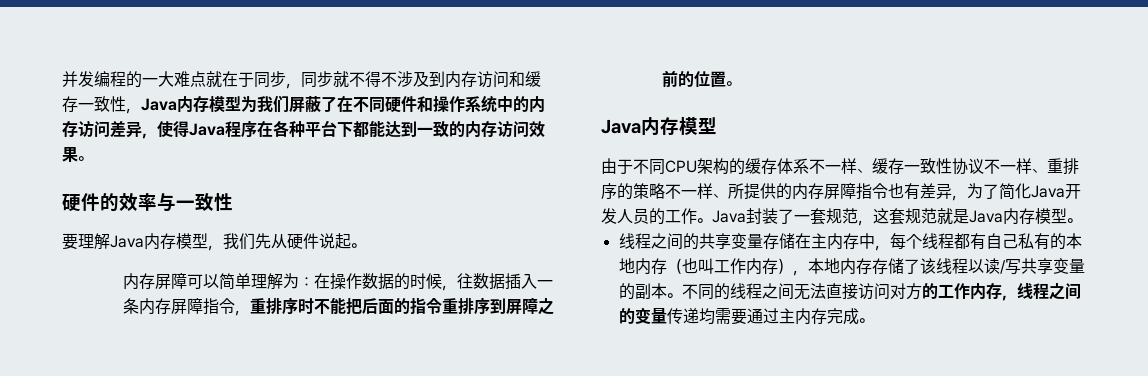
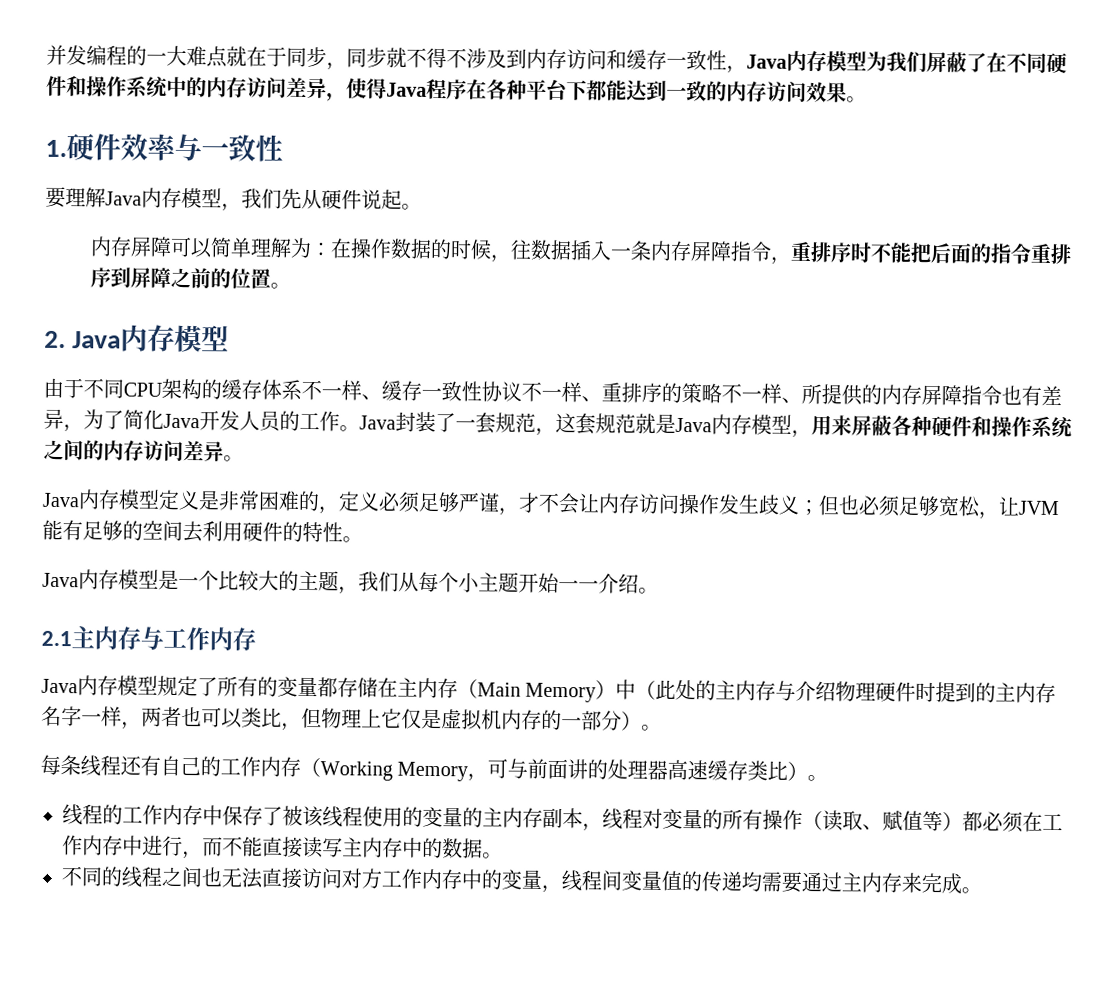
- 硬件的效率与一致性
+ 1.硬件效率与一致性
  内存屏障可以简单理解为：在操作数据的时候，往数据插入一条内存屏障指令，重排序时不能把后面的指令重排序到屏障之前的位置。
- Java内存模型
+ 2. Java内存模型
- Java封装了一套规范，这套规范就是Java内存模型。
- 线程之间的共享变量存储在主内存中，每个线程都有自己私有的本地内存（也叫工作内存），本地内存存储了该线程以读/写共享变量的副本。不同的线程之间无法直接访问对方的工作内存，线程之间的变量传递均需要通过主内存完成。
+ Java封装了一套规范，这套规范就是Java内存模型，用来屏蔽各种硬件和操作系统之间的内存访问差异。
+ Java内存模型定义是非常困难的，定义必须足够严谨，才不会让内存访问操作发生歧义；但也必须足够宽松，让JVM能有足够的空间去利用硬件的特性。
+ Java内存模型是一个比较大的主题，我们从每个小主题开始一一介绍。
+ 2.1主内存与工作内存
+ Java内存模型规定了所有的变量都存储在主内存（Main Memory）中（此处的主内存与介绍物理硬件时提到的主内存名字一样，两者也可以类比，但物理上它仅是虚拟机内存的一部分）。
+ 每条线程还有自己的工作内存（Working Memory，可与前面讲的处理器高速缓存类比）。
+ 线程的工作内存中保存了被该线程使用的变量的主内存副本，线程对变量的所有操作（读取、赋值等）都必须在工作内存中进行，而不能直接读写主内存中的数据。
+ 不同的线程之间也无法直接访问对方工作内存中的变量，线程间变量值的传递均需要通过主内存来完成。

